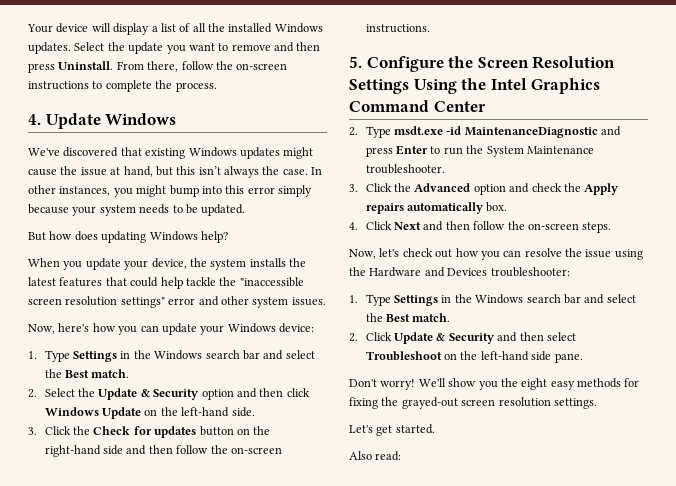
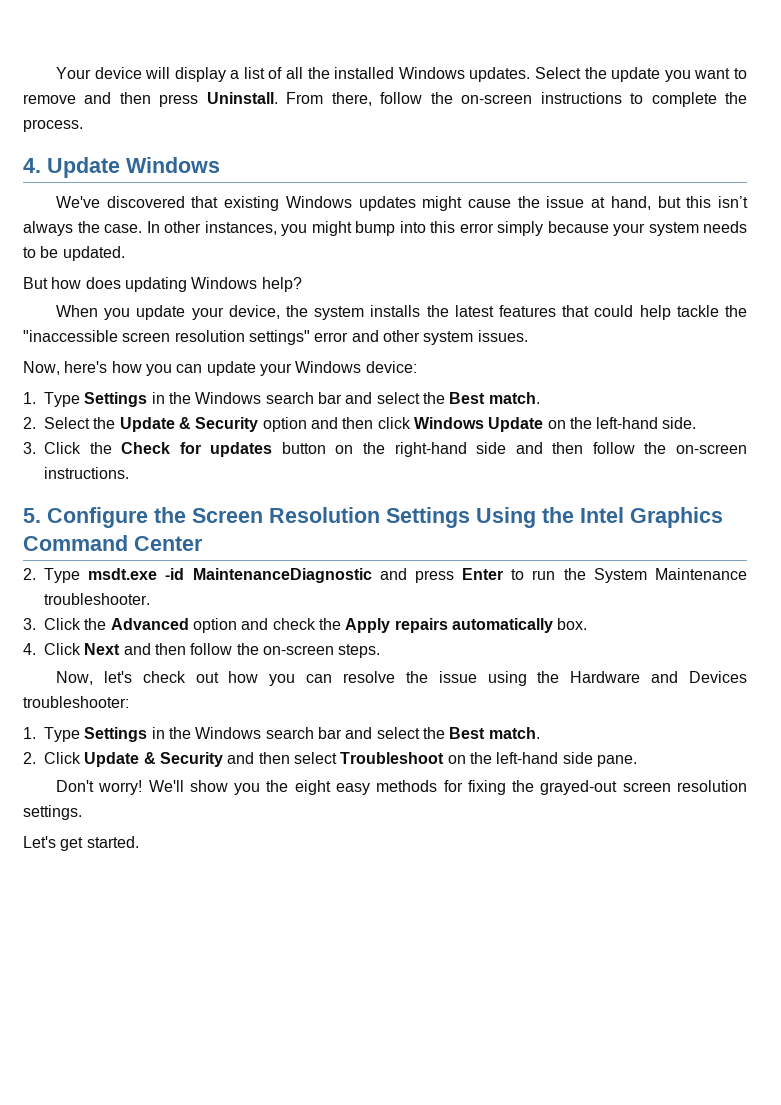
- Also read:

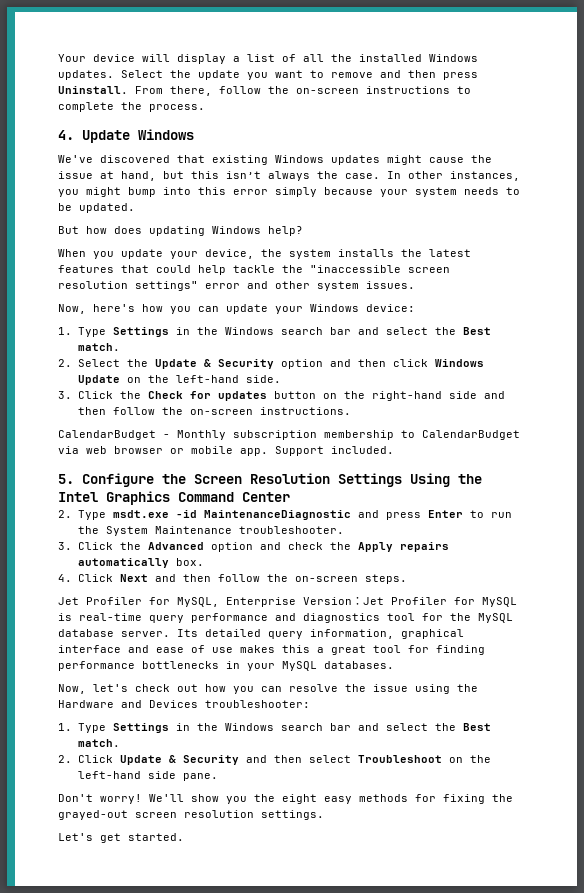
+ CalendarBudget - Monthly subscription membership to CalendarBudget via web browser or mobile app. Support included.
+ Jet Profiler for MySQL, Enterprise Version：Jet Profiler for MySQL is real-time query performance and diagnostics tool for the MySQL database server. Its detailed query information, graphical interface and ease of use makes this a great tool for finding performance bottlenecks in your MySQL databases.

